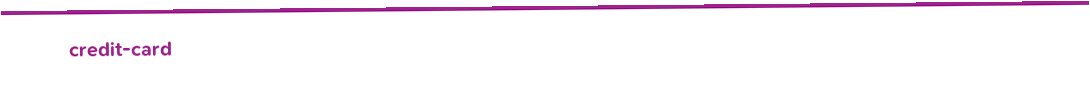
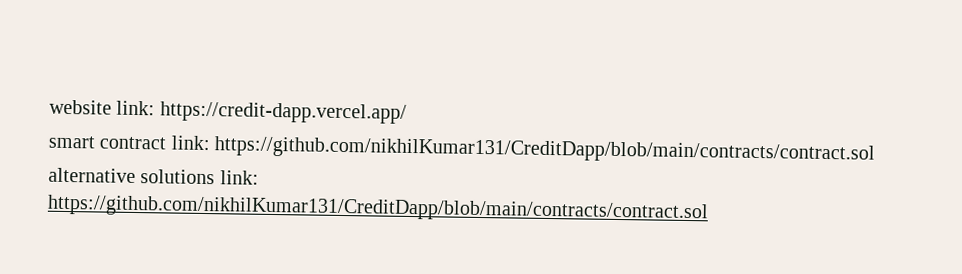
- credit-card
+ website link: https://credit-dapp.vercel.app/
+ smart contract link: https://github.com/nikhilKumar131/CreditDapp/blob/main/contracts/contract.sol
+ alternative solutions link: https://github.com/nikhilKumar131/CreditDapp/blob/main/contracts/contract.sol

